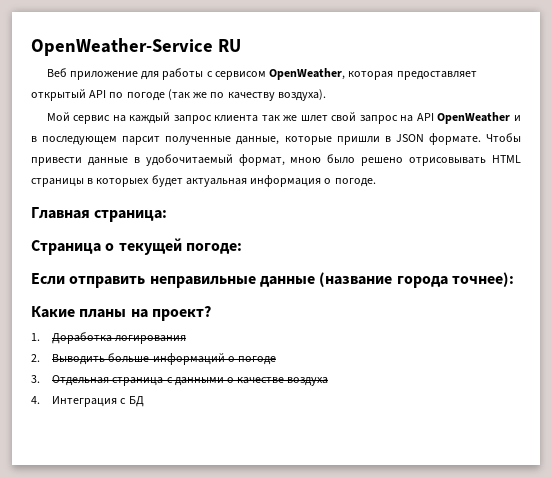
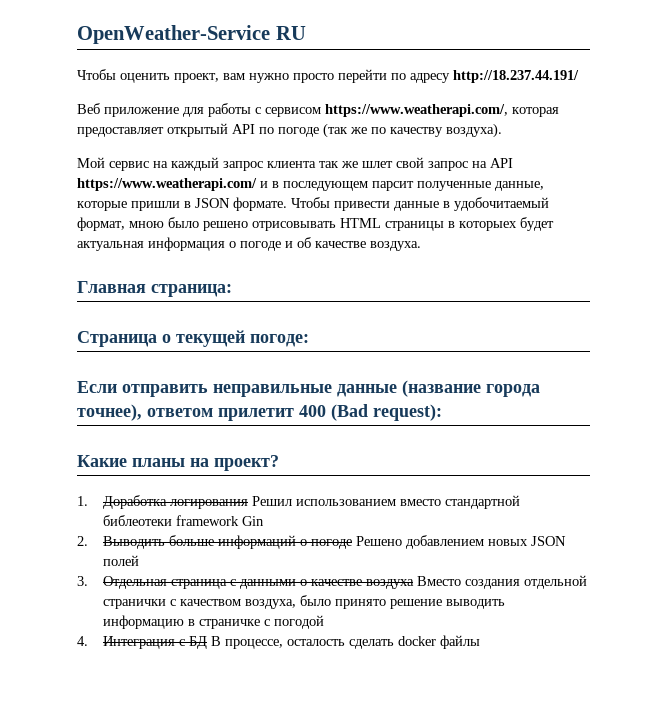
+ Чтобы оценить проект, вам нужно просто перейти по адресу http://18.237.44.191/
- Веб приложение для работы с сервисом OpenWeather, которая предоставляет открытый API по погоде (так же по качеству воздуха).
+ Веб приложение для работы с сервисом https://www.weatherapi.com/, которая предоставляет открытый API по погоде (так же по качеству воздуха).
- Мой сервис на каждый запрос клиента так же шлет свой запрос на API OpenWeather и в последующем парсит полученные данные, которые пришли в JSON формате.
+ Мой сервис на каждый запрос клиента так же шлет свой запрос на API https://www.weatherapi.com/ и в последующем парсит полученные данные, которые пришли в JSON формате.
- Чтобы привести данные в удобочитаемый формат, мною было решено отрисовывать HTML страницы в которыех будет актуальная информация о погоде.
+ Чтобы привести данные в удобочитаемый формат, мною было решено отрисовывать HTML страницы в которыех будет актуальная информация о погоде и об качестве воздуха.
- Если отправить неправильные данные (название города точнее):
+ Если отправить неправильные данные (название города точнее), ответом прилетит 400 (Bad request):
- 1. Доработка логирования
+ 1. Доработка логирования Решил использованием вместо стандартной библеотеки framework Gin
- 2. Выводить больше информаций о погоде
+ 2. Выводить больше информаций о погоде Решено добавлением новых JSON полей
- 3. Отдельная страница с данными о качестве воздуха
- 4. Интеграция с БД
+ 3. Отдельная страница с данными о качестве воздуха Вместо создания отдельной странички с качеством воздуха, было принято решение выводить информацию в страничке с погодой
+ 4. Интеграция с БД В процессе, осталость сделать docker файлы

